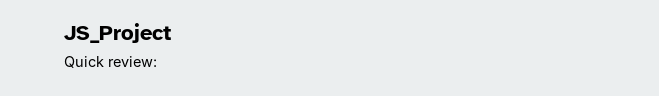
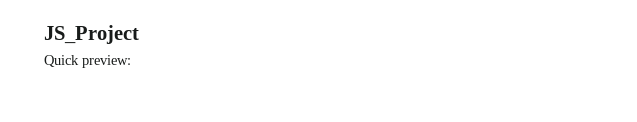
- Quick review:
+ Quick preview:

